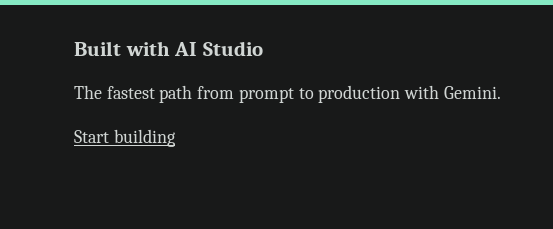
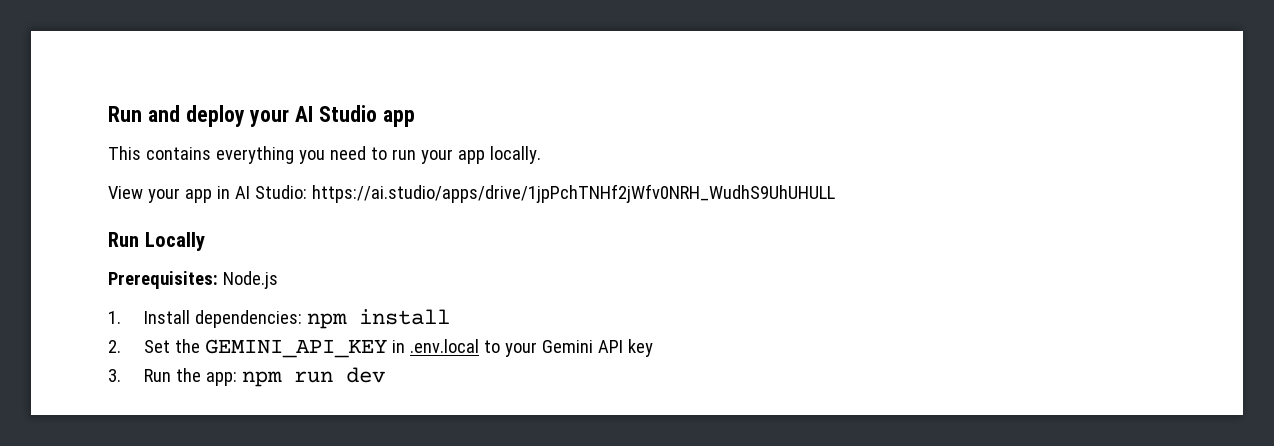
- Built with AI Studio
- The fastest path from prompt to production with Gemini.
- Start building
+ Run and deploy your AI Studio app
+ This contains everything you need to run your app locally.
+ View your app in AI Studio: https://ai.studio/apps/drive/1jpPchTNHf2jWfv0NRH_WudhS9UhUHULL
+ Run Locally
+ Prerequisites: Node.js
+ 1. Install dependencies: npm install
+ 2. Set the GEMINI_API_KEY in .env.local to your Gemini API key
+ 3. Run the app: npm run dev

